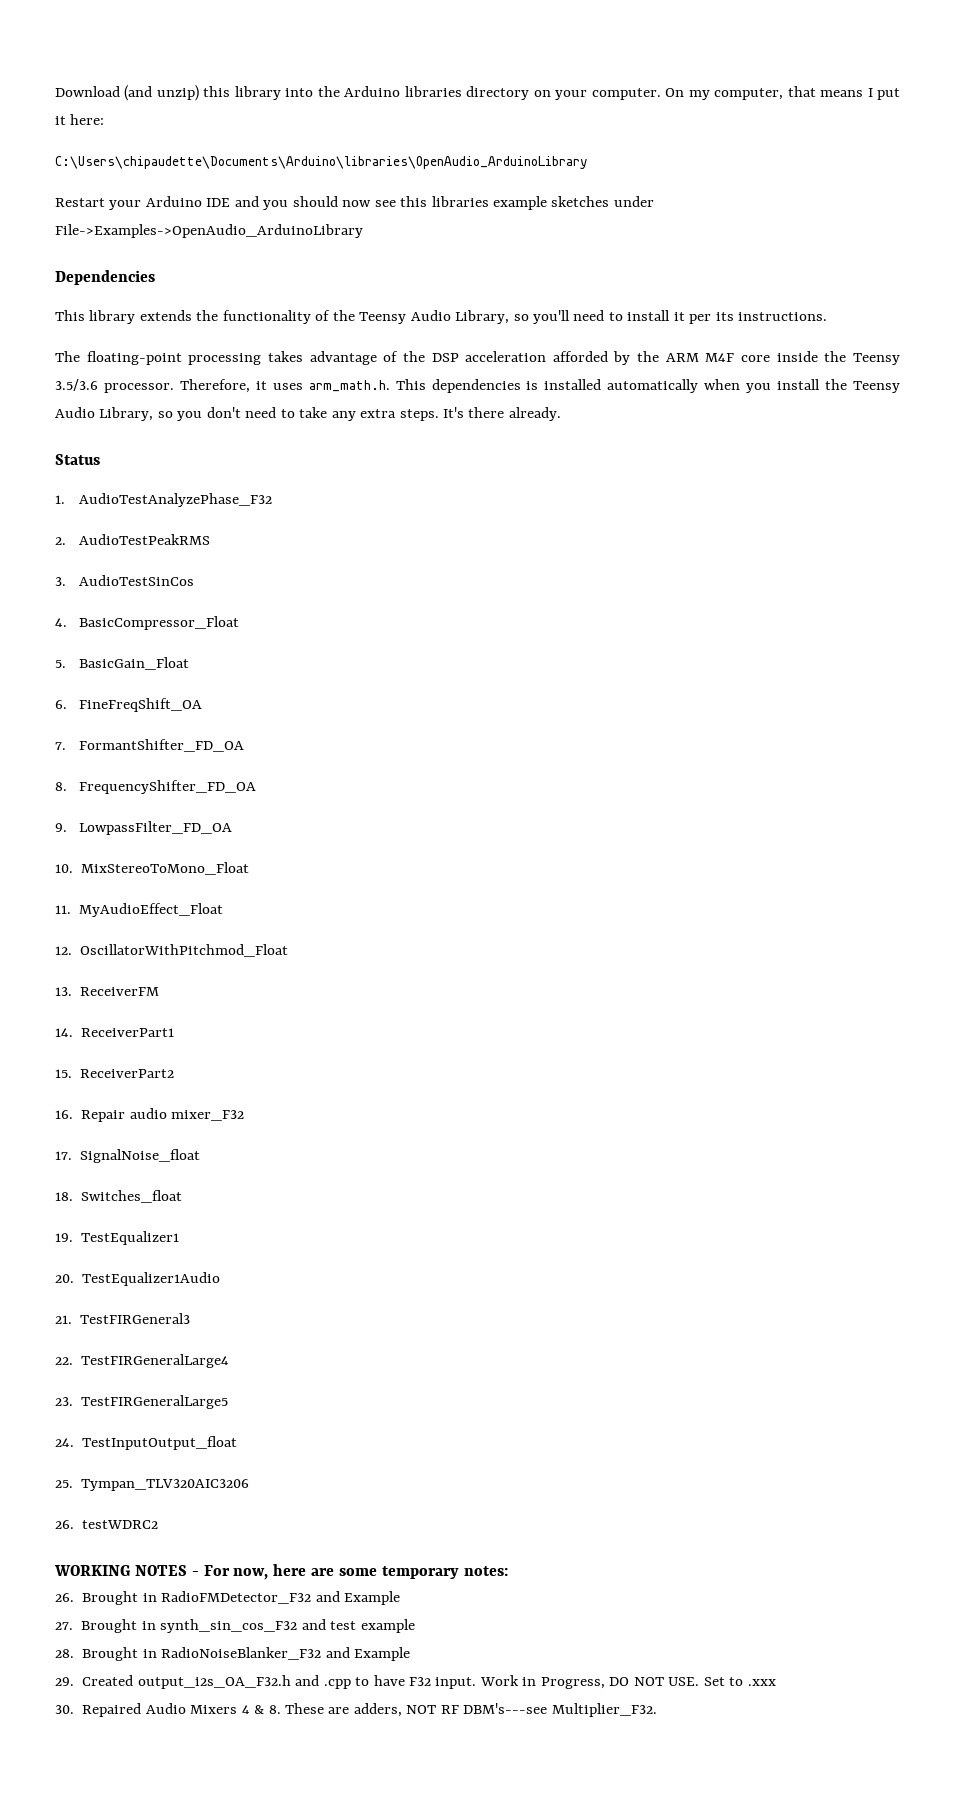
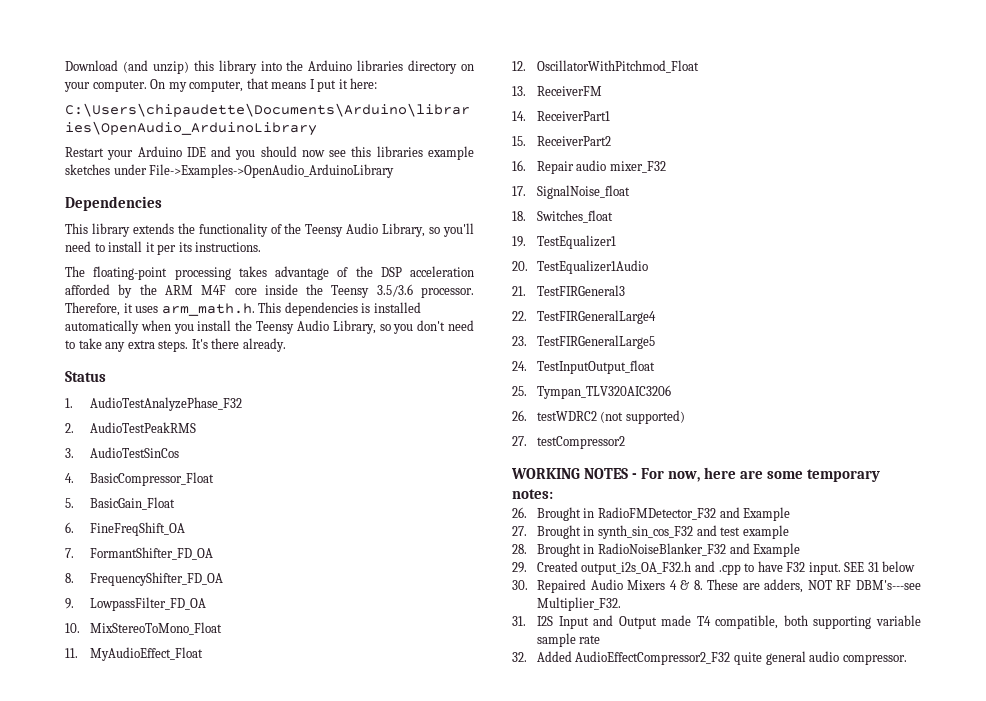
- 26. testWDRC2
+ 26. testWDRC2 (not supported)
+ 27. testCompressor2
- Work in Progress, DO NOT USE. Set to .xxx
+ SEE 31 below
+ 31. I2S Input and Output made T4 compatible, both supporting variable sample rate
+ 32. Added AudioEffectCompressor2_F32 quite general audio compressor.

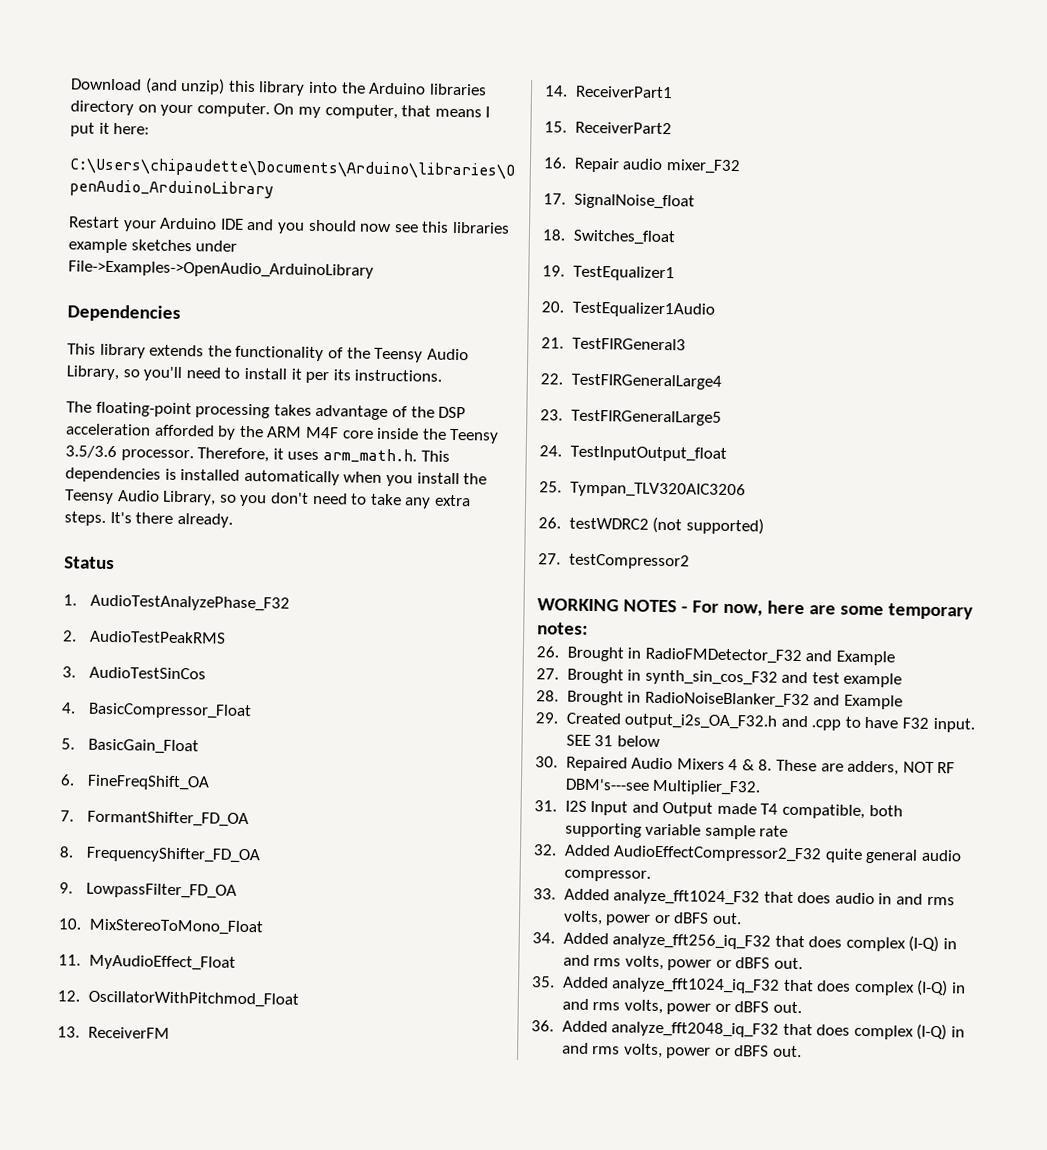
+ 33. Added analyze_fft1024_F32 that does audio in and rms volts, power or dBFS out.
+ 34. Added analyze_fft256_iq_F32 that does complex (I-Q) in and rms volts, power or dBFS out.
+ 35. Added analyze_fft1024_iq_F32 that does complex (I-Q) in and rms volts, power or dBFS out.
+ 36. Added analyze_fft2048_iq_F32 that does complex (I-Q) in and rms volts, power or dBFS out.

